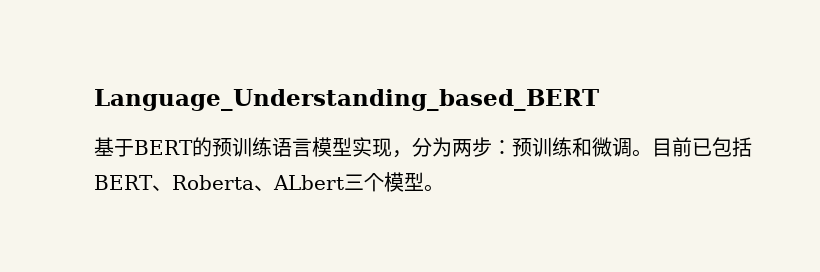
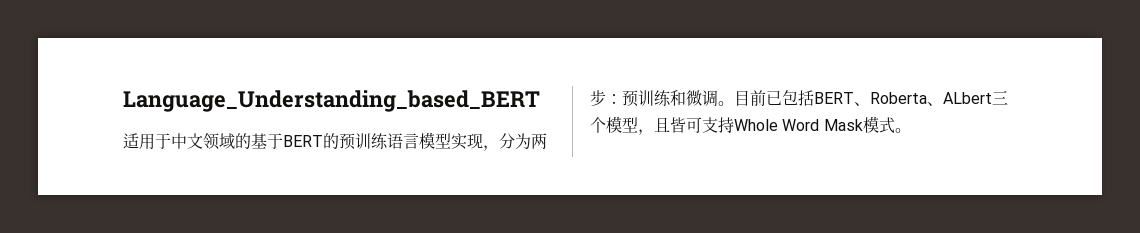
- 基于BERT的预训练语言模型实现，分为两步：预训练和微调。
+ 适用于中文领域的基于BERT的预训练语言模型实现，分为两步：预训练和微调。
- 目前已包括BERT、Roberta、ALbert三个模型。
+ 目前已包括BERT、Roberta、ALbert三个模型，且皆可支持Whole Word Mask模式。

